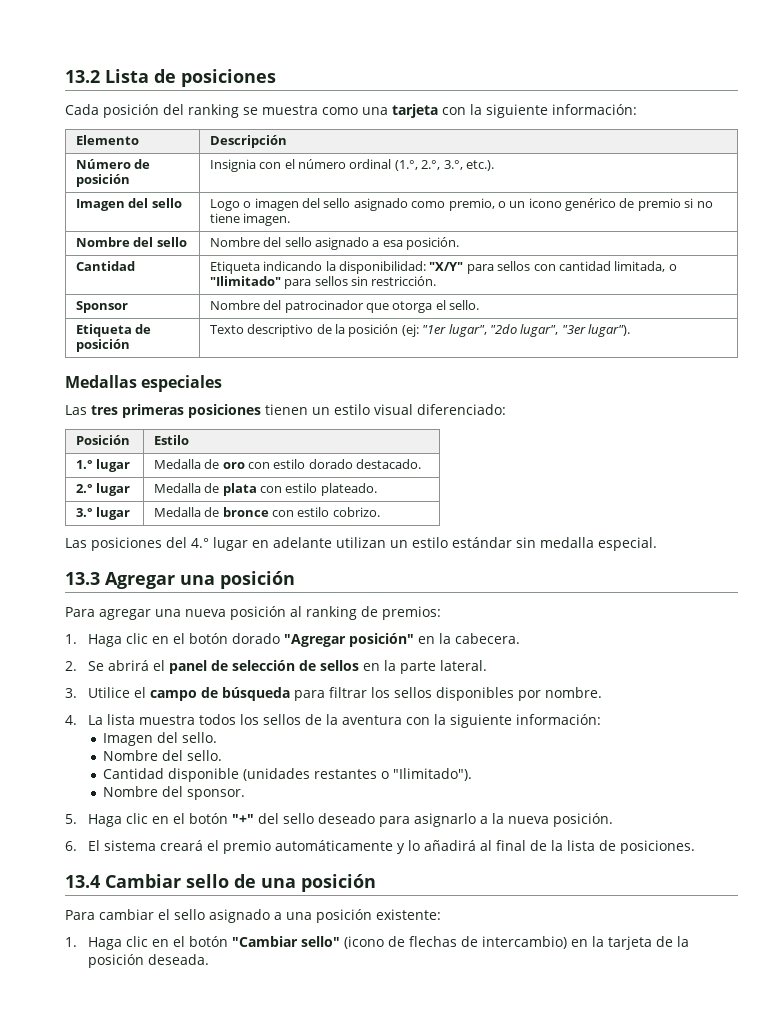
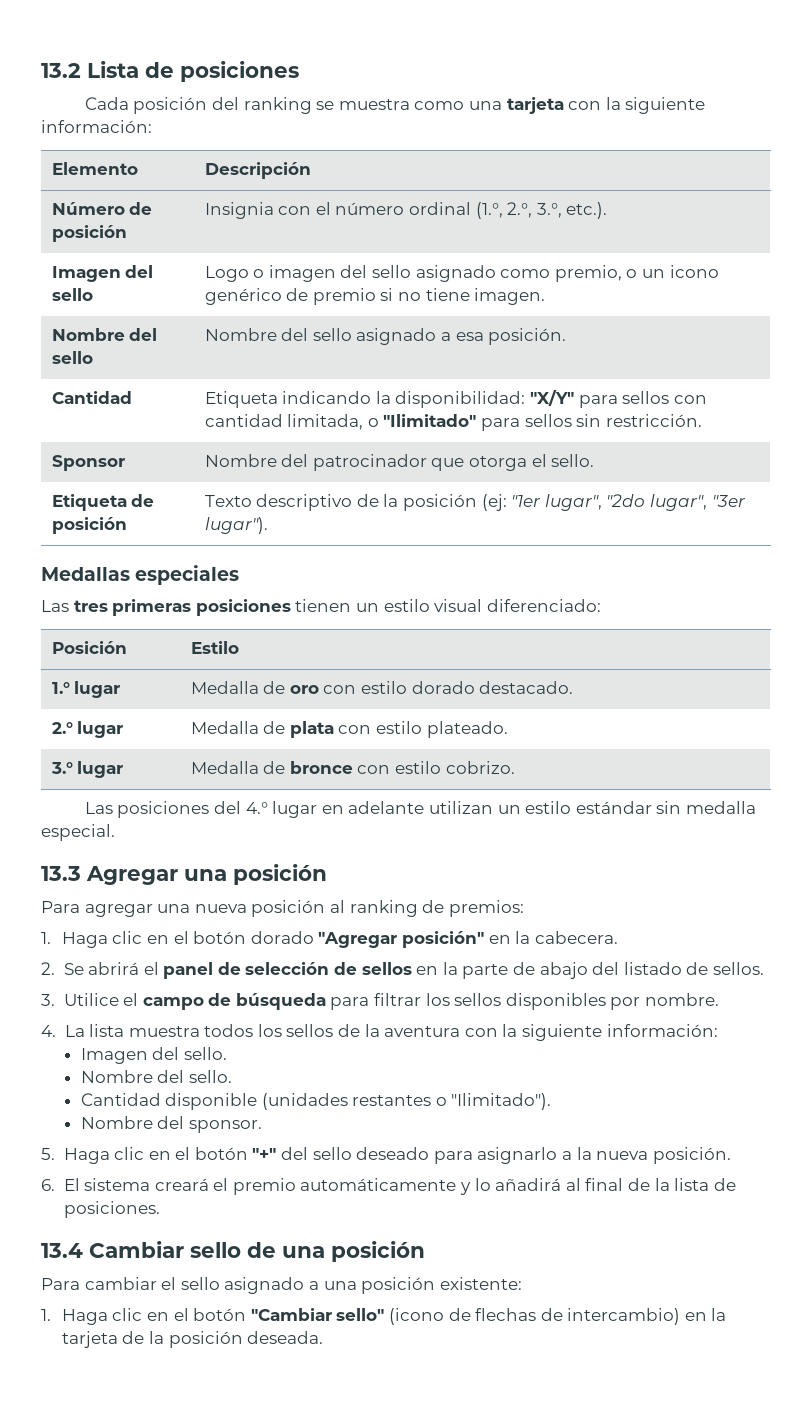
- 2. Se abrirá el panel de selección de sellos en la parte lateral.
+ 2. Se abrirá el panel de selección de sellos en la parte de abajo del listado de sellos.

